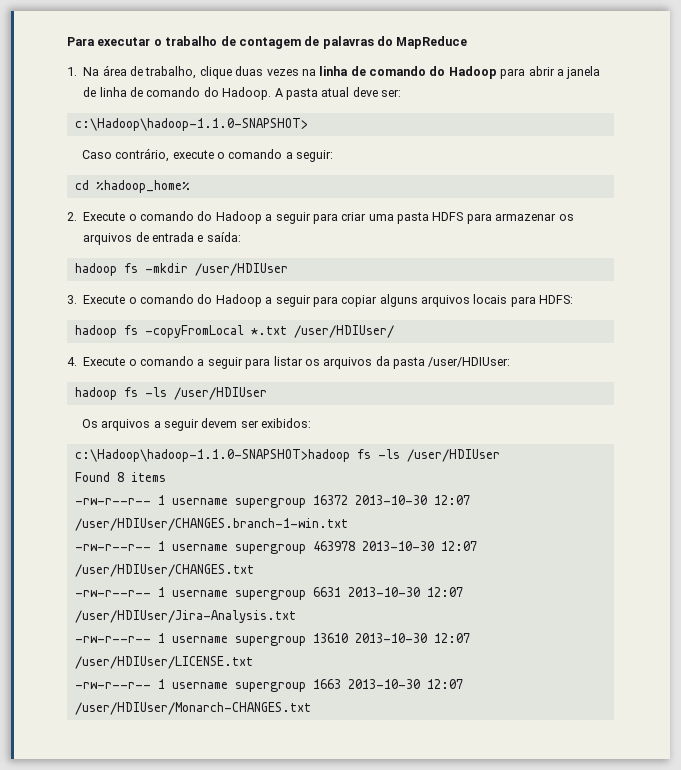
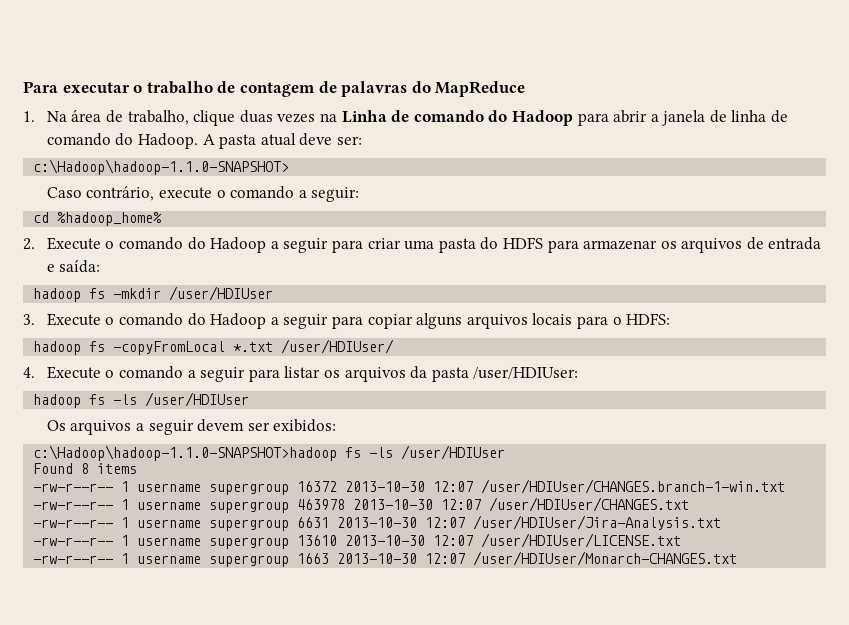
- 1. Na área de trabalho, clique duas vezes na linha de comando do Hadoop para abrir a janela de linha de comando do Hadoop.
+ 1. Na área de trabalho, clique duas vezes na Linha de comando do Hadoop para abrir a janela de linha de comando do Hadoop.
- 2. Execute o comando do Hadoop a seguir para criar uma pasta HDFS para armazenar os arquivos de entrada e saída:
+ 2. Execute o comando do Hadoop a seguir para criar uma pasta do HDFS para armazenar os arquivos de entrada e saída:
- 3. Execute o comando do Hadoop a seguir para copiar alguns arquivos locais para HDFS:
+ 3. Execute o comando do Hadoop a seguir para copiar alguns arquivos locais para o HDFS:

